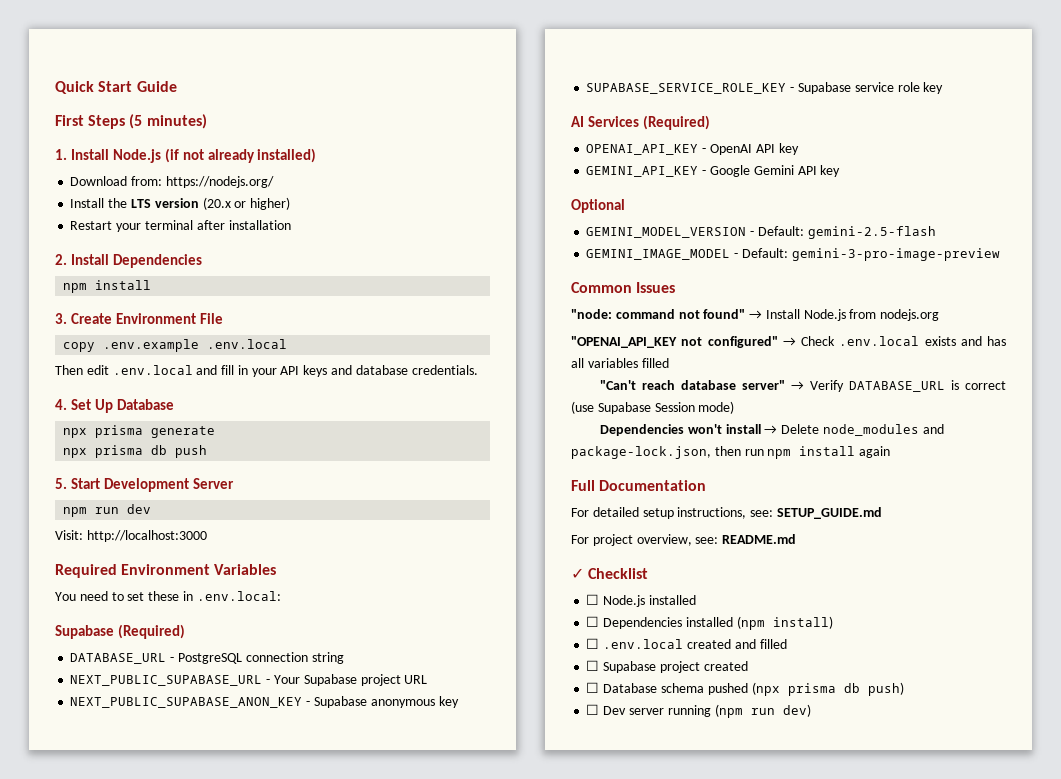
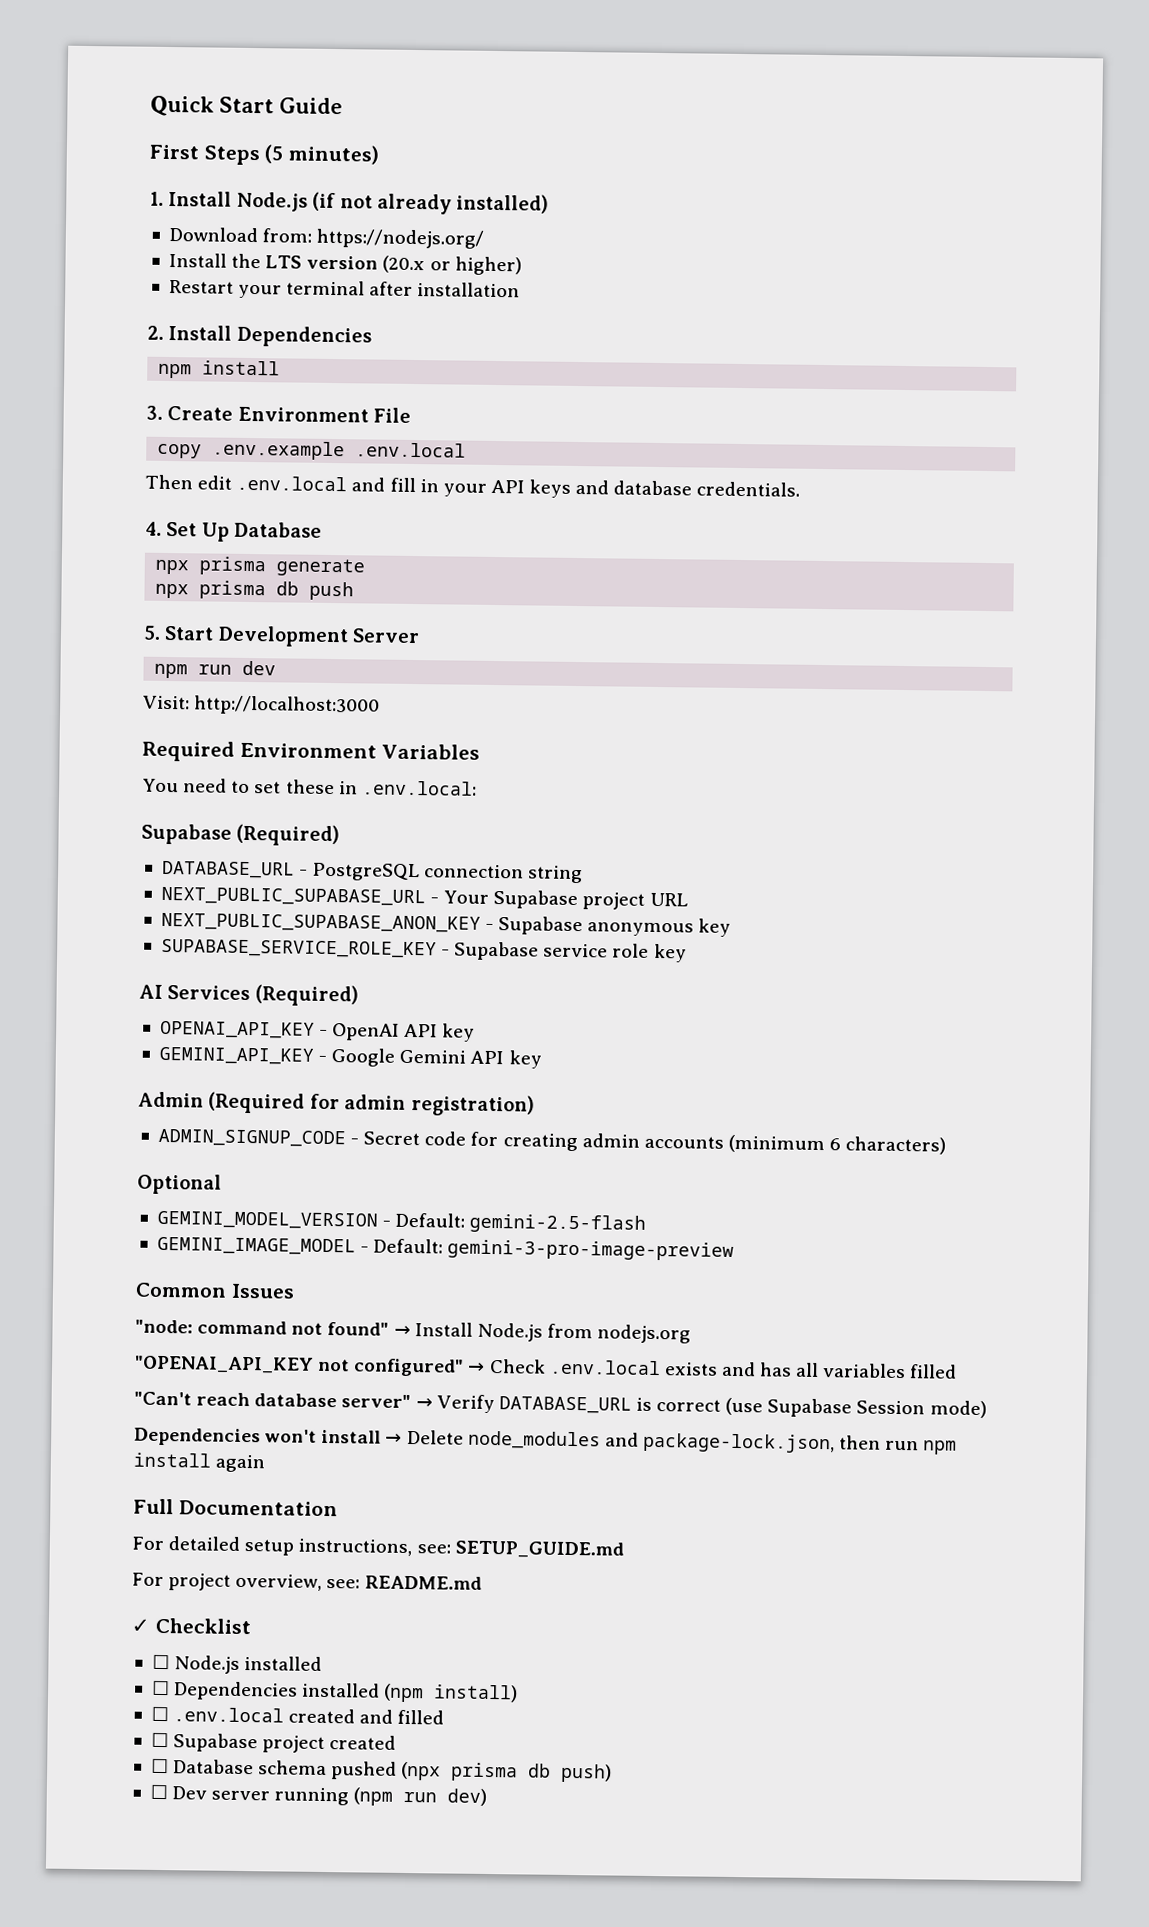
+ Admin (Required for admin registration)
+ ADMIN_SIGNUP_CODE - Secret code for creating admin accounts (minimum 6 characters)

